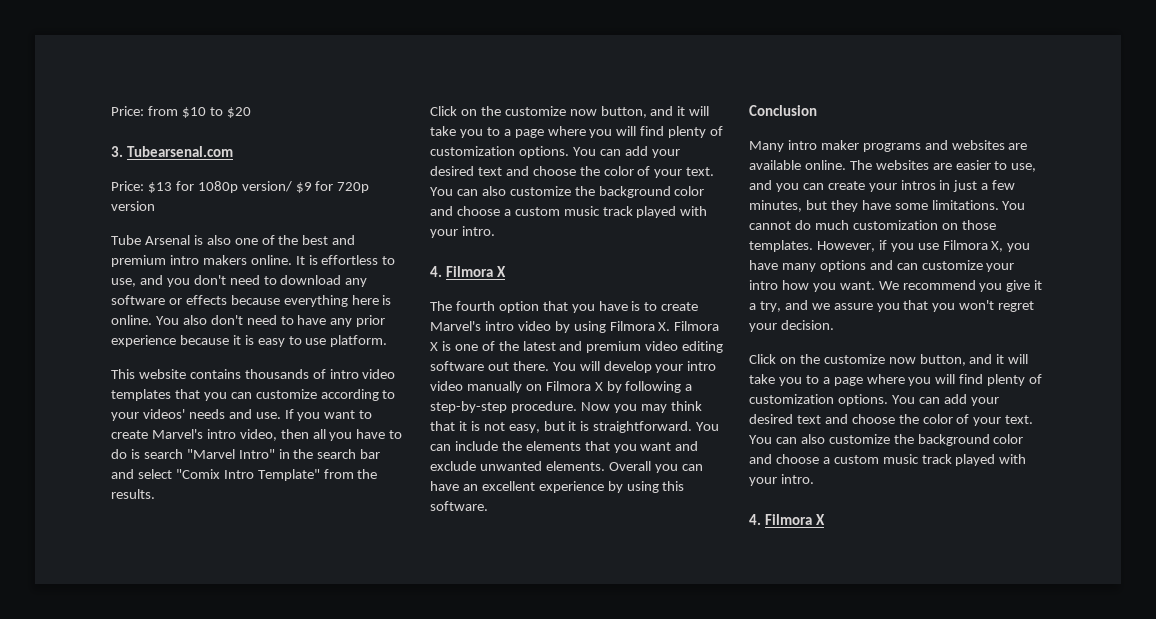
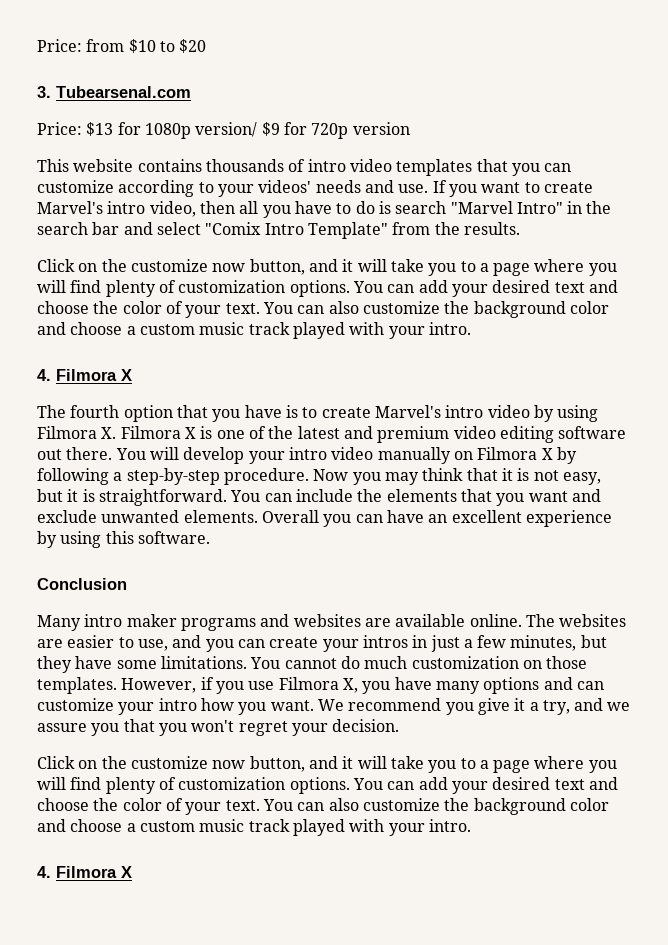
- Tube Arsenal is also one of the best and premium intro makers online. It is effortless to use, and you don't need to download any software or effects because everything here is online. You also don't need to have any prior experience because it is easy to use platform.

